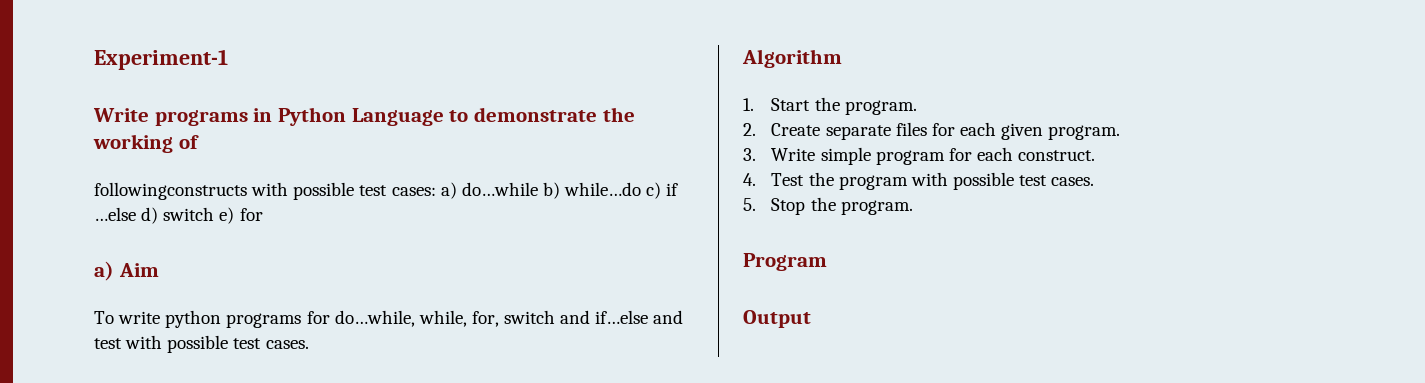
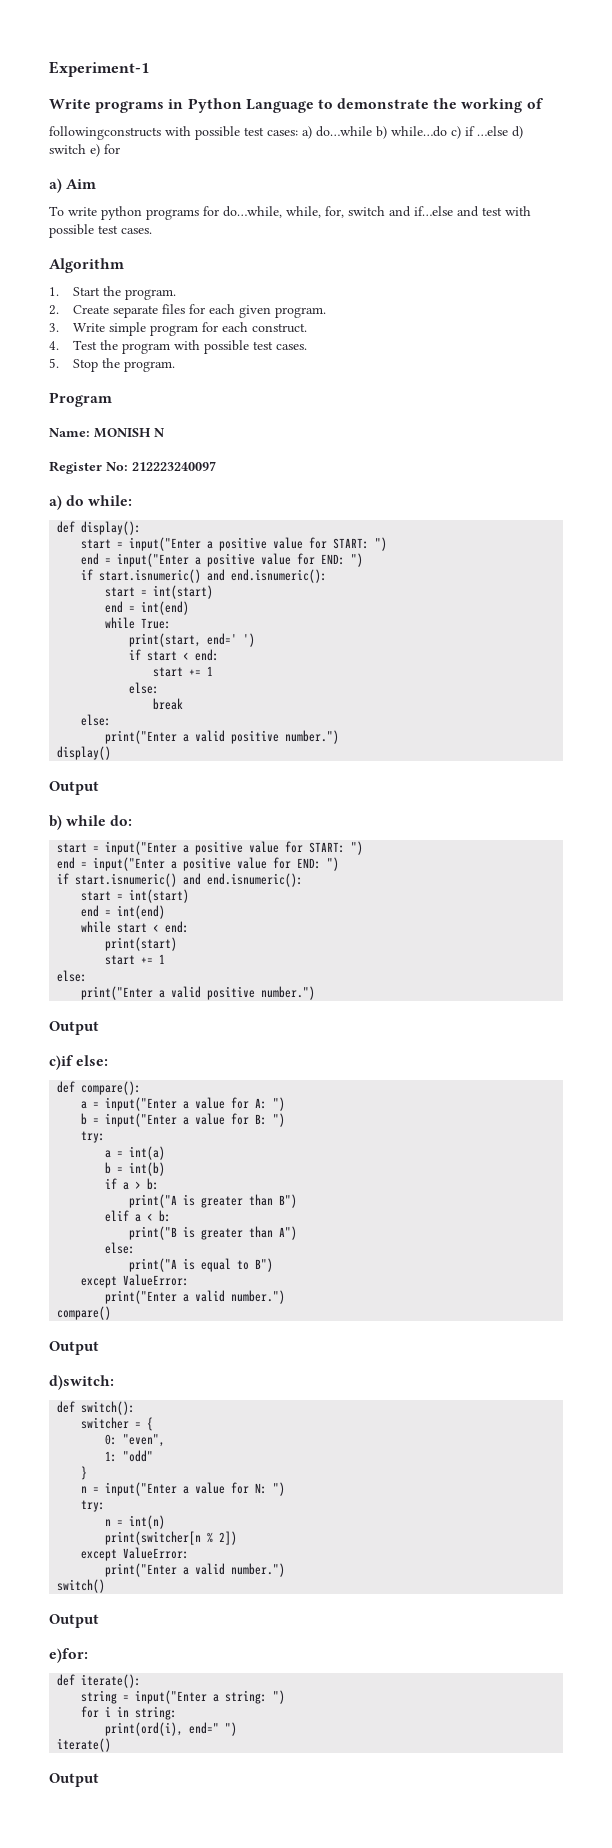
+ Name: MONISH N
+ Register No: 212223240097
+ a) do while:
+ def display():
+ start = input("Enter a positive value for START: ")
+ end = input("Enter a positive value for END: ")
+ if start.isnumeric() and end.isnumeric():
+ start = int(start)
+ end = int(end)
+ while True:
+ print(start, end=' ')
+ if start < end:
+ start += 1
+ else:
+ break
+ else:
+ print("Enter a valid positive number.")
+ display()
+ Output
+ b) while do:
+ start = input("Enter a positive value for START: ")
+ end = input("Enter a positive value for END: ")
+ if start.isnumeric() and end.isnumeric():
+ start = int(start)
+ end = int(end)
+ while start < end:
+ print(start)
+ start += 1
+ else:
+ print("Enter a valid positive number.")
+ Output
+ c)if else:
+ def compare():
+ a = input("Enter a value for A: ")
+ b = input("Enter a value for B: ")
+ try:
+ a = int(a)
+ b = int(b)
+ if a > b:
+ print("A is greater than B")
+ elif a < b:
+ print("B is greater than A")
+ else:
+ print("A is equal to B")
+ except ValueError:
+ print("Enter a valid number.")
+ compare()
+ Output
+ d)switch:
+ def switch():
+ switcher = {
+ 0: "even",
+ 1: "odd"
+ }
+ n = input("Enter a value for N: ")
+ try:
+ n = int(n)
+ print(switcher[n % 2])
+ except ValueError:
+ print("Enter a valid number.")
+ switch()
+ Output
+ e)for:
+ def iterate():
+ string = input("Enter a string: ")
+ for i in string:
+ print(ord(i), end=" ")
+ iterate()

